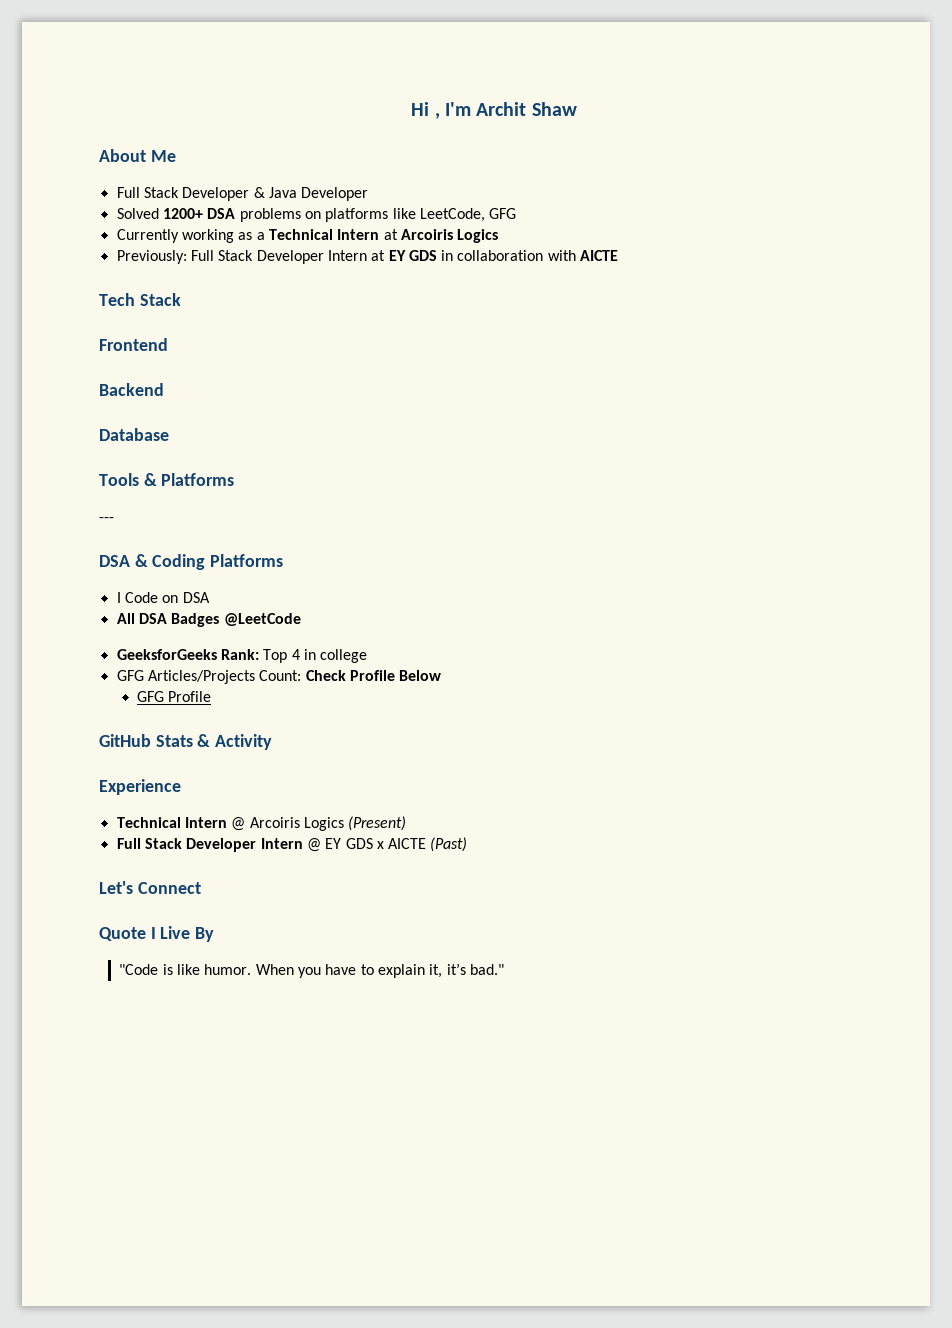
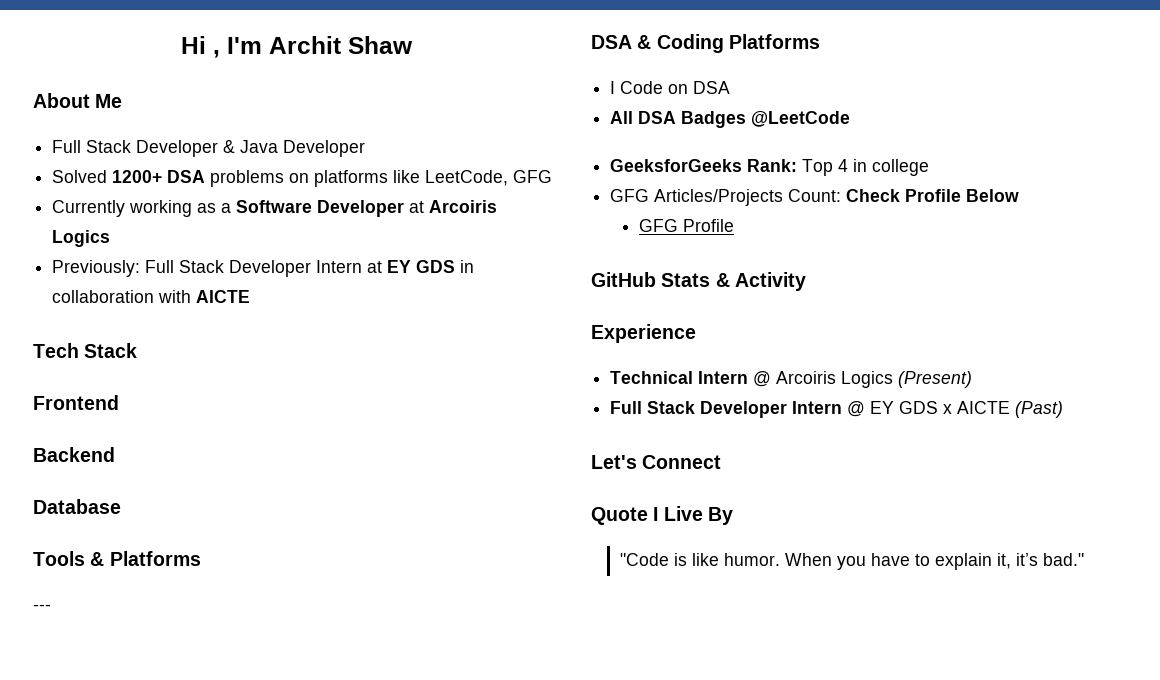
- Currently working as a Technical Intern at Arcoiris Logics
+ Currently working as a Software Developer at Arcoiris Logics

